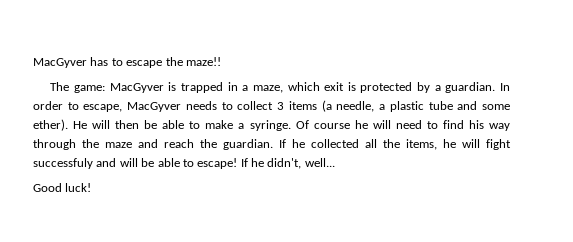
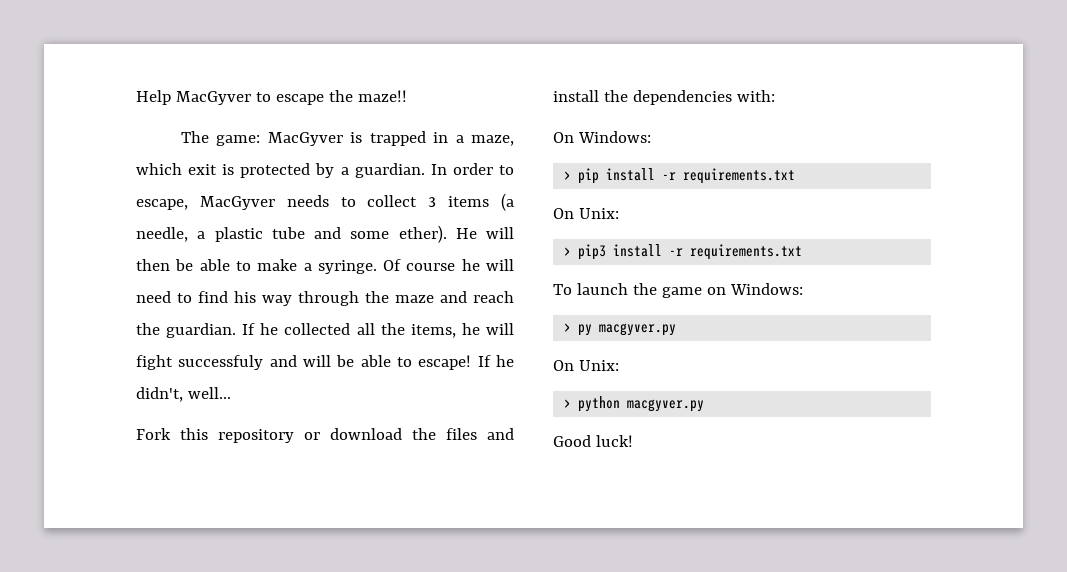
- MacGyver has to escape the maze!!
+ Help MacGyver to escape the maze!!
+ Fork this repository or download the files and install the dependencies with:
+ On Windows:
+ > pip install -r requirements.txt
+ On Unix:
+ > pip3 install -r requirements.txt
+ To launch the game on Windows:
+ > py macgyver.py
+ On Unix:
+ > python macgyver.py

